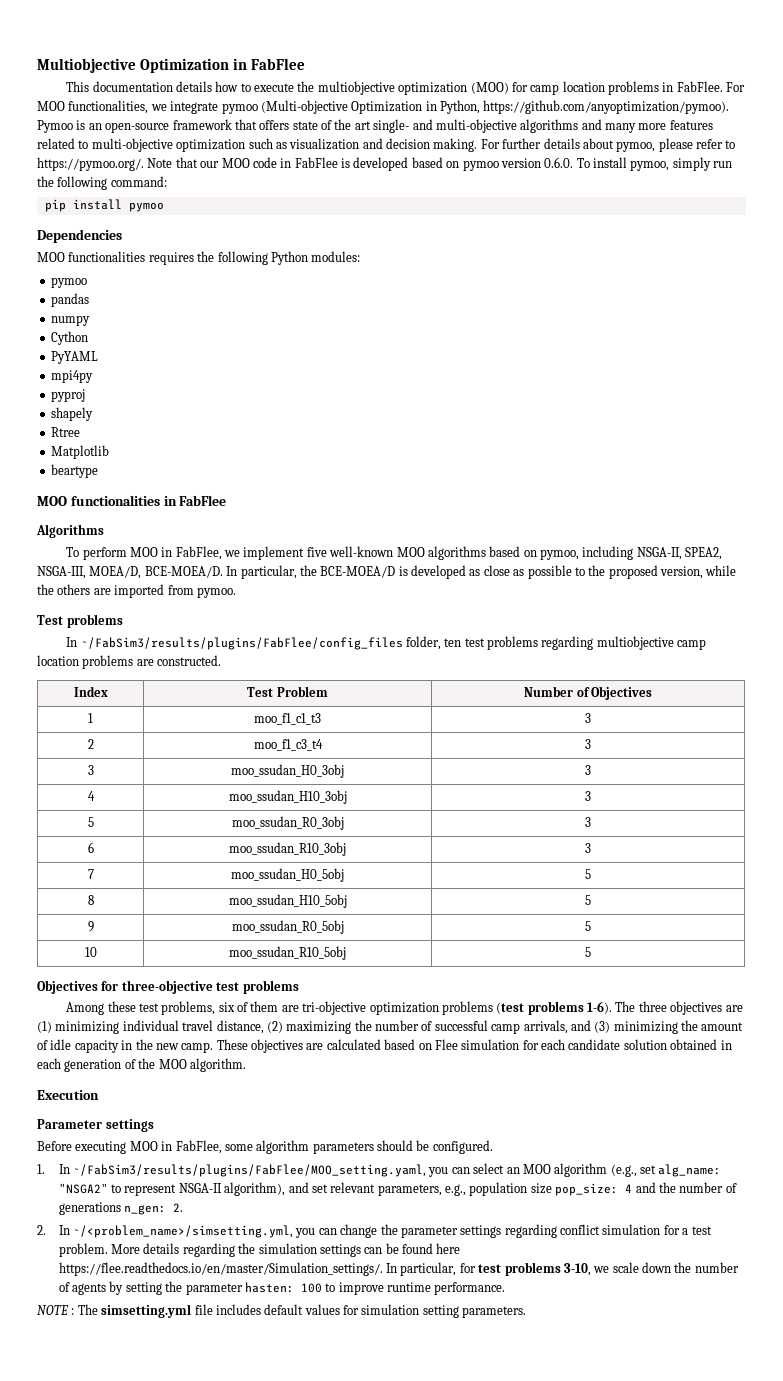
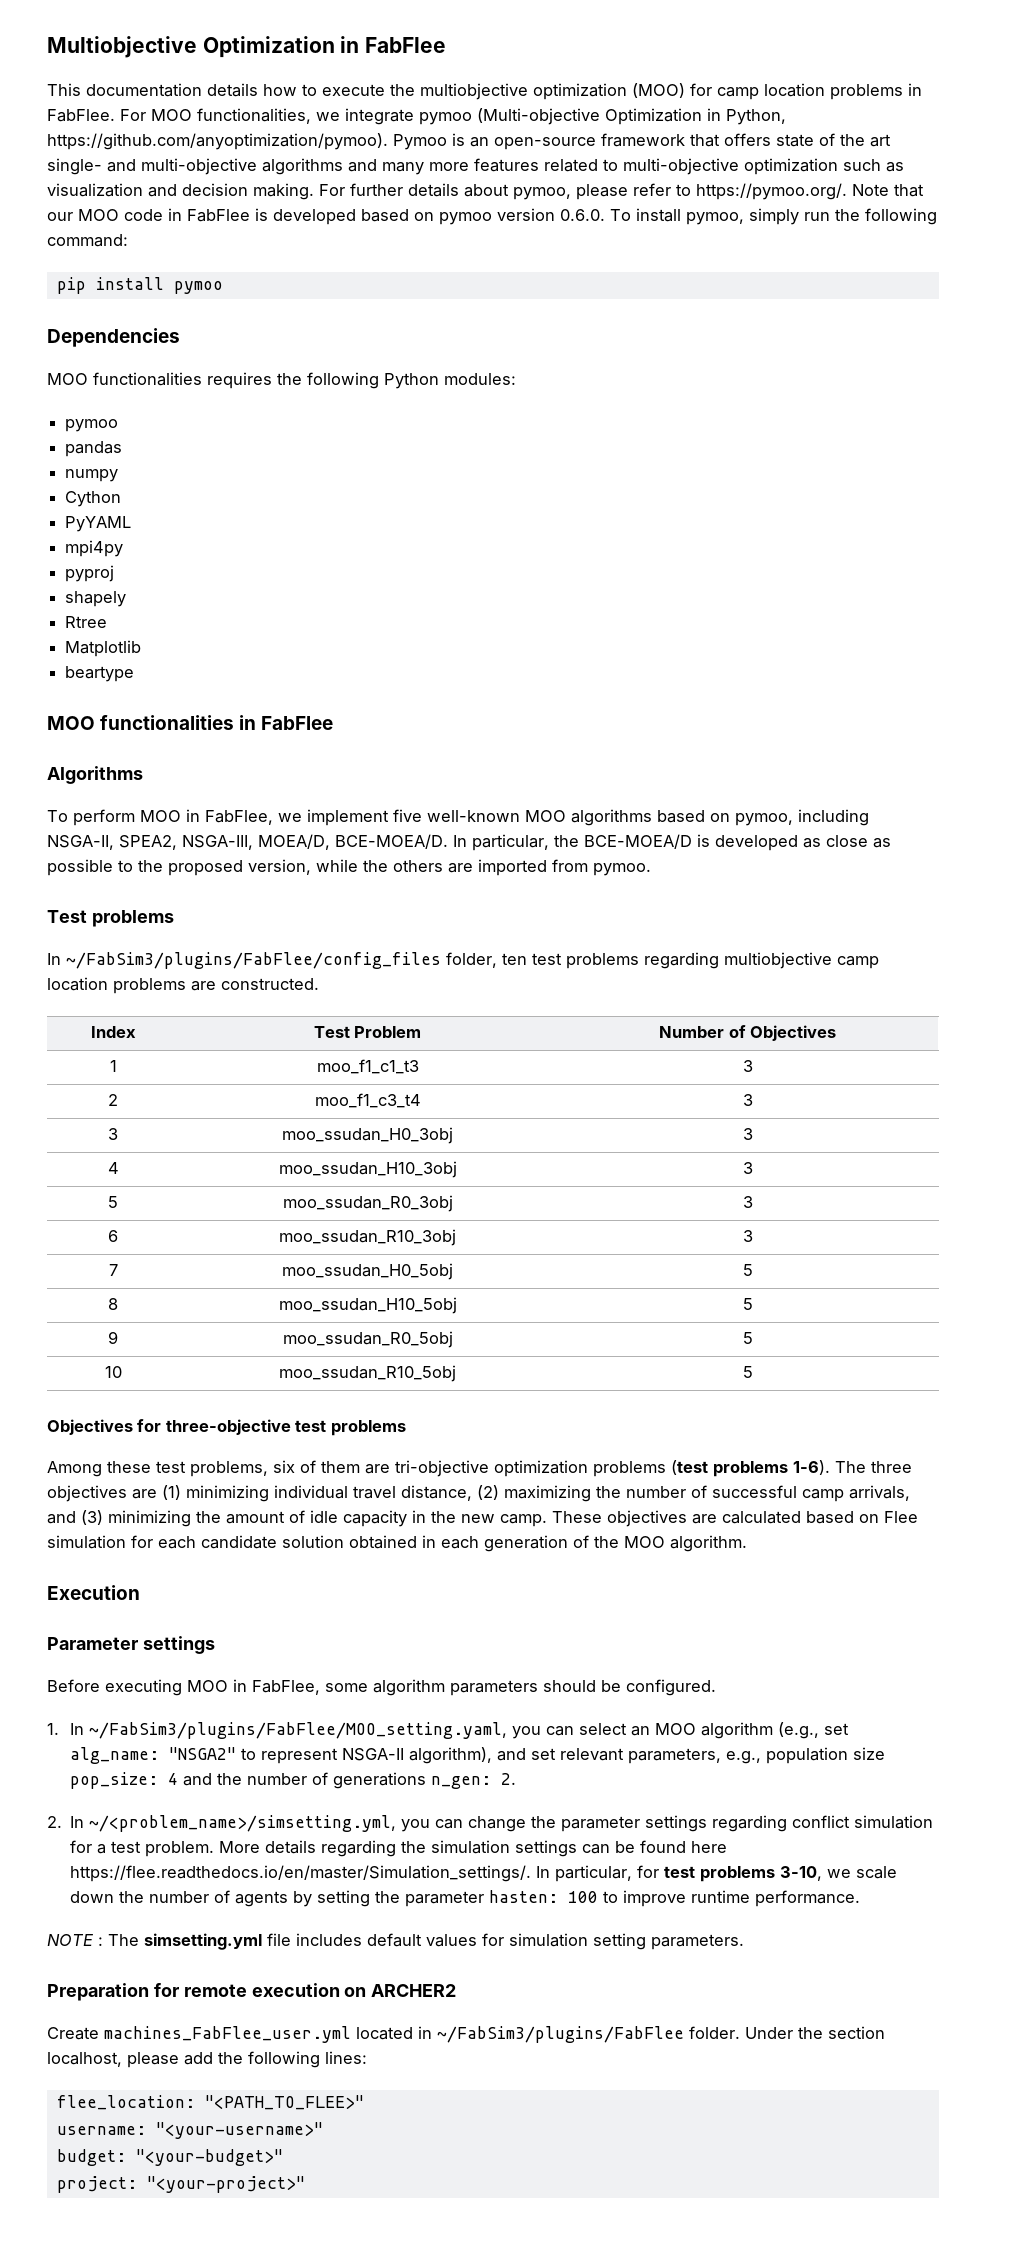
- In ~/FabSim3/results/plugins/FabFlee/config_files folder, ten test problems regarding multiobjective camp location problems are constructed.
+ In ~/FabSim3/plugins/FabFlee/config_files folder, ten test problems regarding multiobjective camp location problems are constructed.
- 1. In ~/FabSim3/results/plugins/FabFlee/MOO_setting.yaml, you can select an MOO algorithm (e.g., set alg_name: "NSGA2" to represent NSGA-II algorithm), and set relevant parameters, e.g., population size pop_size: 4 and the number of generations n_gen: 2.
+ 1. In ~/FabSim3/plugins/FabFlee/MOO_setting.yaml, you can select an MOO algorithm (e.g., set alg_name: "NSGA2" to represent NSGA-II algorithm), and set relevant parameters, e.g., population size pop_size: 4 and the number of generations n_gen: 2.
+ Preparation for remote execution on ARCHER2
+ Create machines_FabFlee_user.yml located in ~/FabSim3/plugins/FabFlee folder. Under the section localhost, please add the following lines:
+ flee_location: "<PATH_TO_FLEE>"
+ username: "<your-username>"
+ budget: "<your-budget>"
+ project: "<your-project>"

